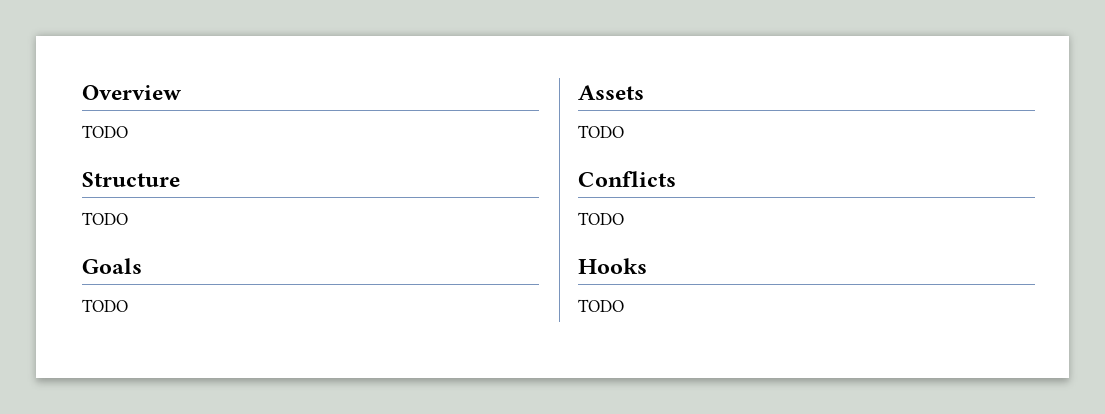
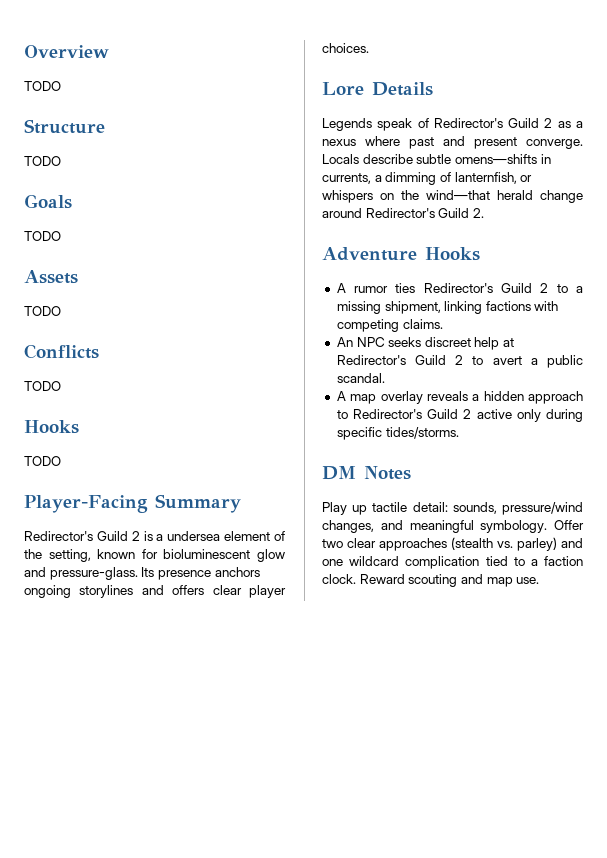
+ Player-Facing Summary
+ Redirector's Guild 2 is a undersea element of the setting, known for bioluminescent glow and pressure-glass. Its presence anchors ongoing storylines and offers clear player choices.
+ Lore Details
+ Legends speak of Redirector's Guild 2 as a nexus where past and present converge. Locals describe subtle omens—shifts in currents, a dimming of lanternfish, or whispers on the wind—that herald change around Redirector's Guild 2.
+ Adventure Hooks
+ A rumor ties Redirector's Guild 2 to a missing shipment, linking factions with competing claims.
+ An NPC seeks discreet help at Redirector's Guild 2 to avert a public scandal.
+ A map overlay reveals a hidden approach to Redirector's Guild 2 active only during specific tides/storms.
+ DM Notes
+ Play up tactile detail: sounds, pressure/wind changes, and meaningful symbology. Offer two clear approaches (stealth vs. parley) and one wildcard complication tied to a faction clock. Reward scouting and map use.

